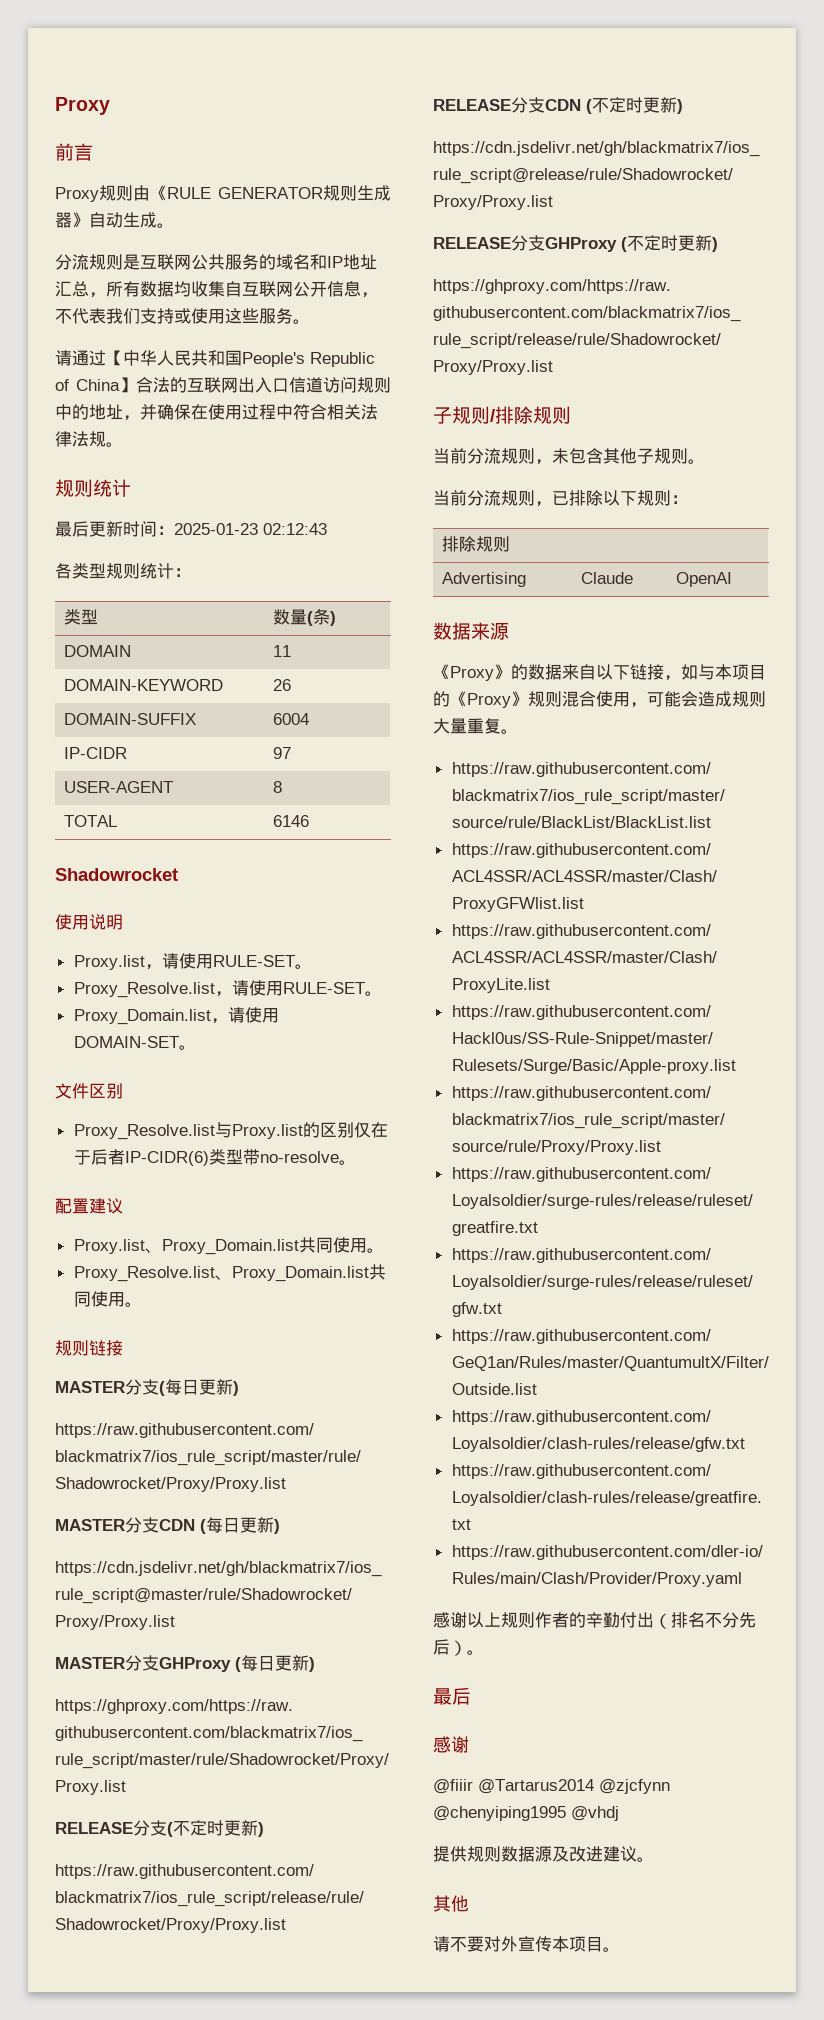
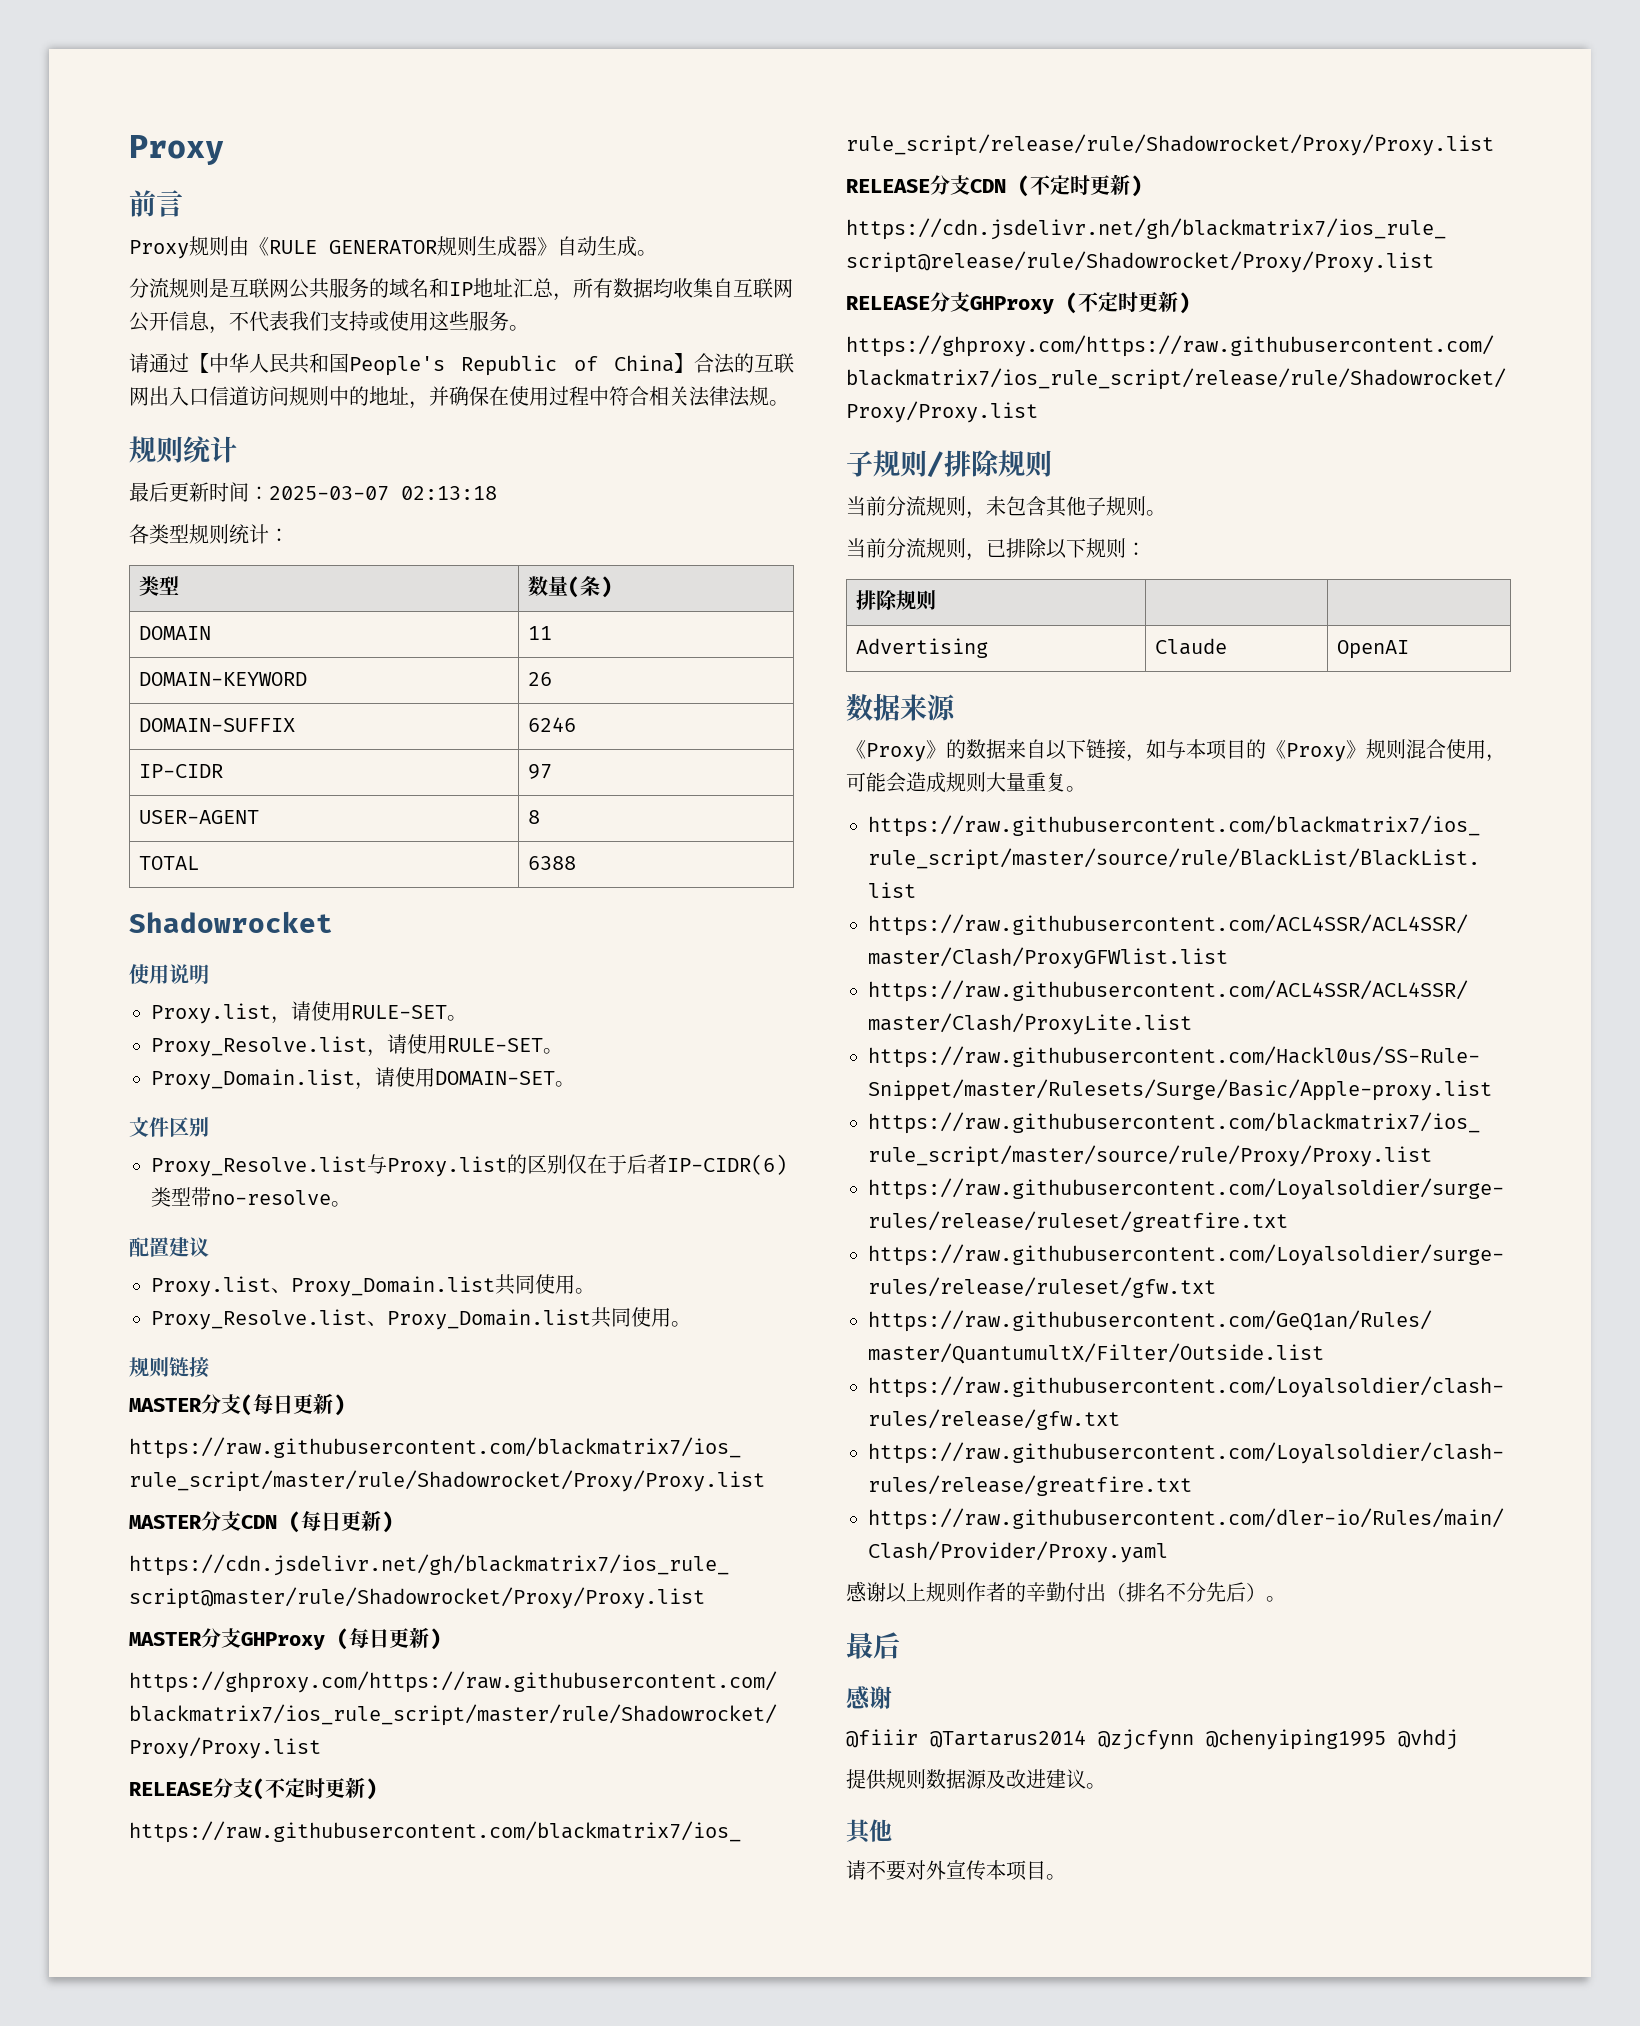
- 最后更新时间：2025-01-23 02:12:43
+ 最后更新时间：2025-03-07 02:13:18
- DOMAIN-SUFFIX | 6004
+ DOMAIN-SUFFIX | 6246
- TOTAL | 6146
+ TOTAL | 6388

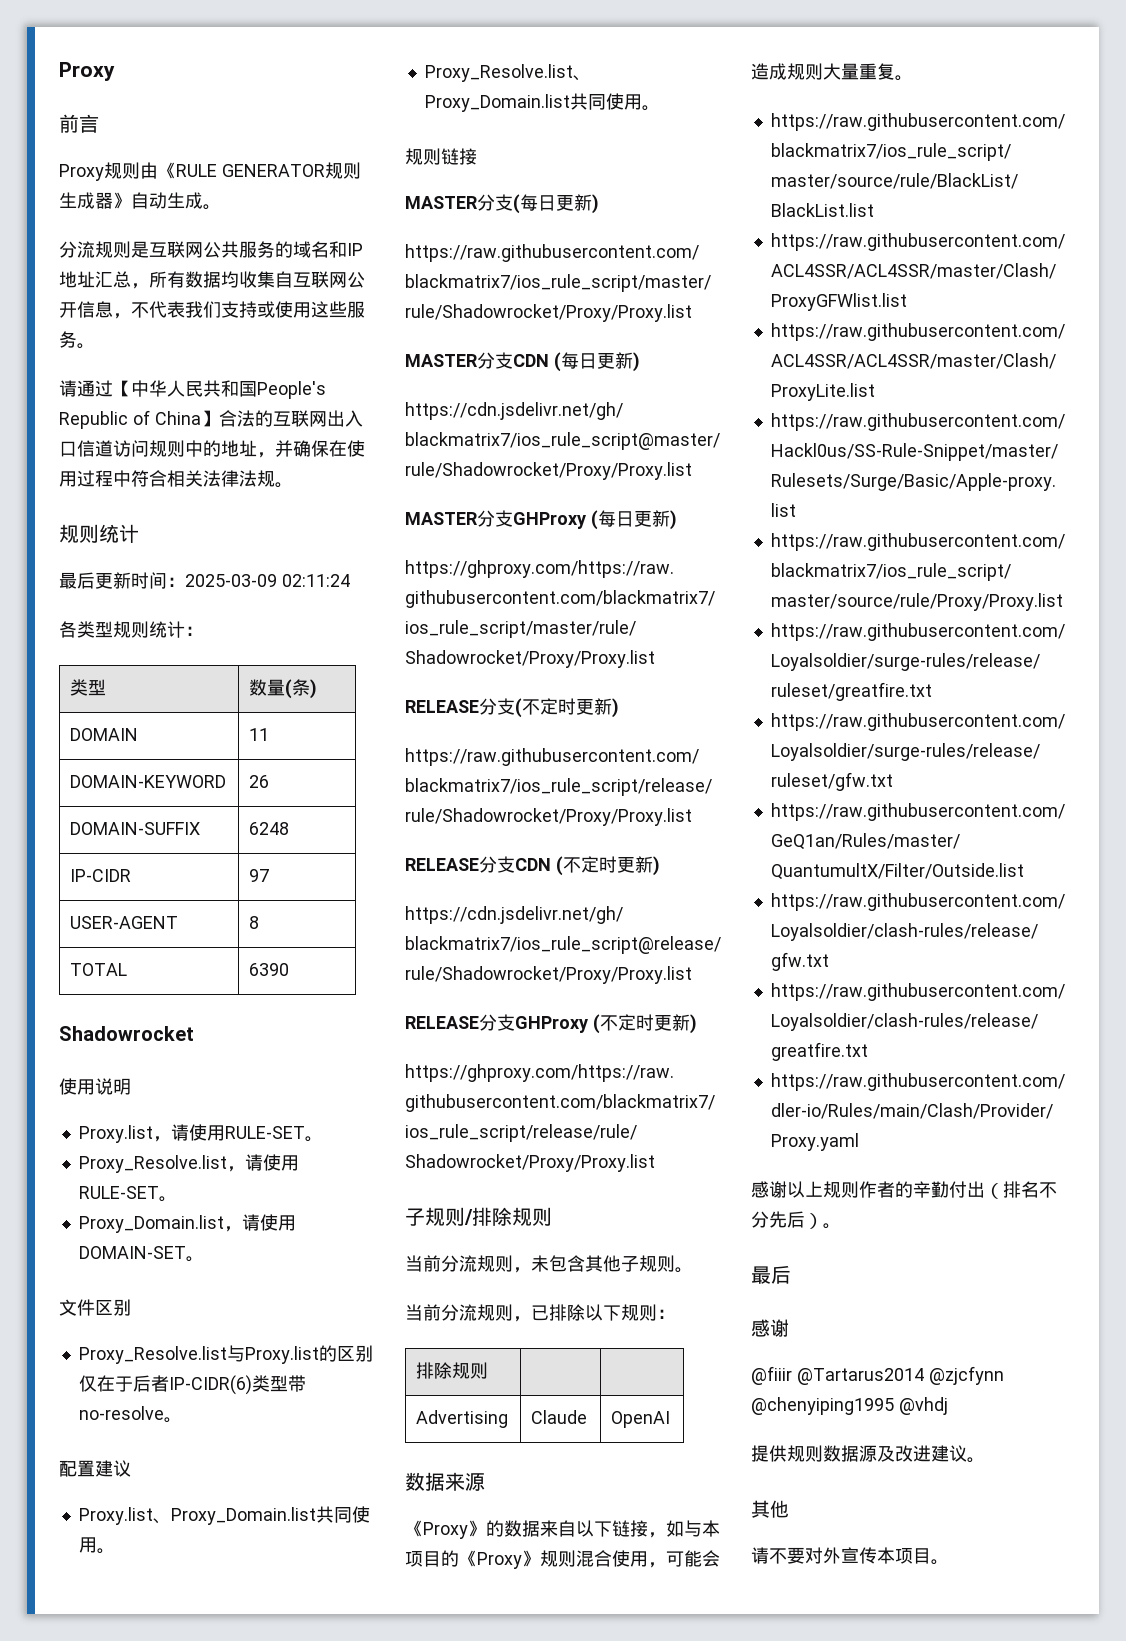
- 最后更新时间：2025-03-07 02:13:18
+ 最后更新时间：2025-03-09 02:11:24
- DOMAIN-SUFFIX | 6246
+ DOMAIN-SUFFIX | 6248
- TOTAL | 6388
+ TOTAL | 6390

